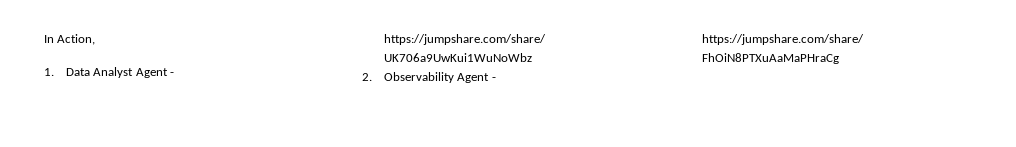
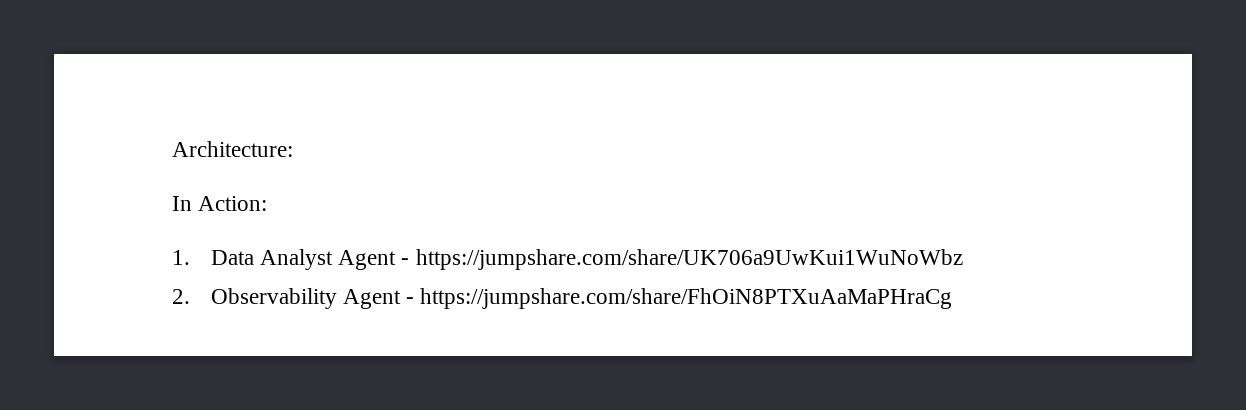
- In Action,
+ Architecture:
+ In Action:

